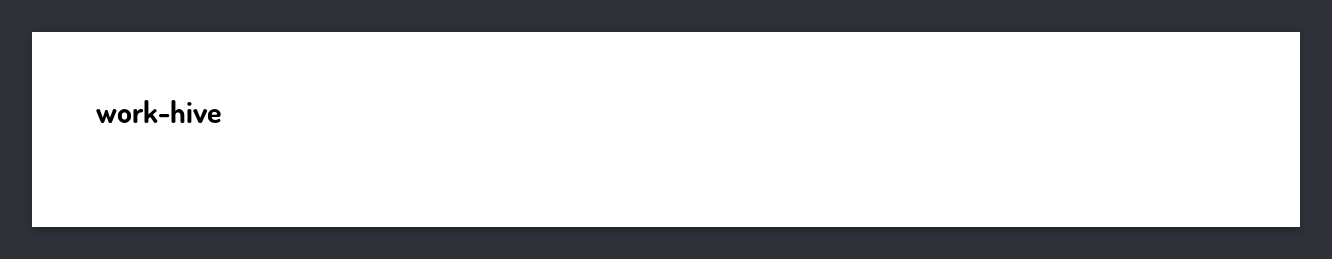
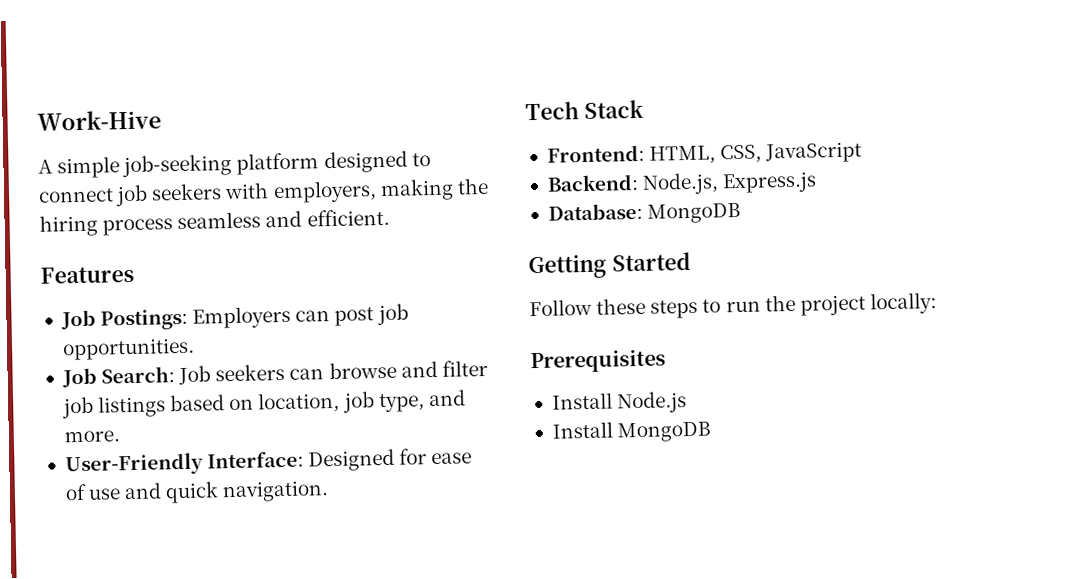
- work-hive
+ Work-Hive
+ A simple job-seeking platform designed to connect job seekers with employers, making the hiring process seamless and efficient.
+ Features
+ Job Postings: Employers can post job opportunities.
+ Job Search: Job seekers can browse and filter job listings based on location, job type, and more.
+ User-Friendly Interface: Designed for ease of use and quick navigation.
+ Tech Stack
+ Frontend: HTML, CSS, JavaScript
+ Backend: Node.js, Express.js
+ Database: MongoDB
+ Getting Started
+ Follow these steps to run the project locally:
+ Prerequisites
+ Install Node.js
+ Install MongoDB

